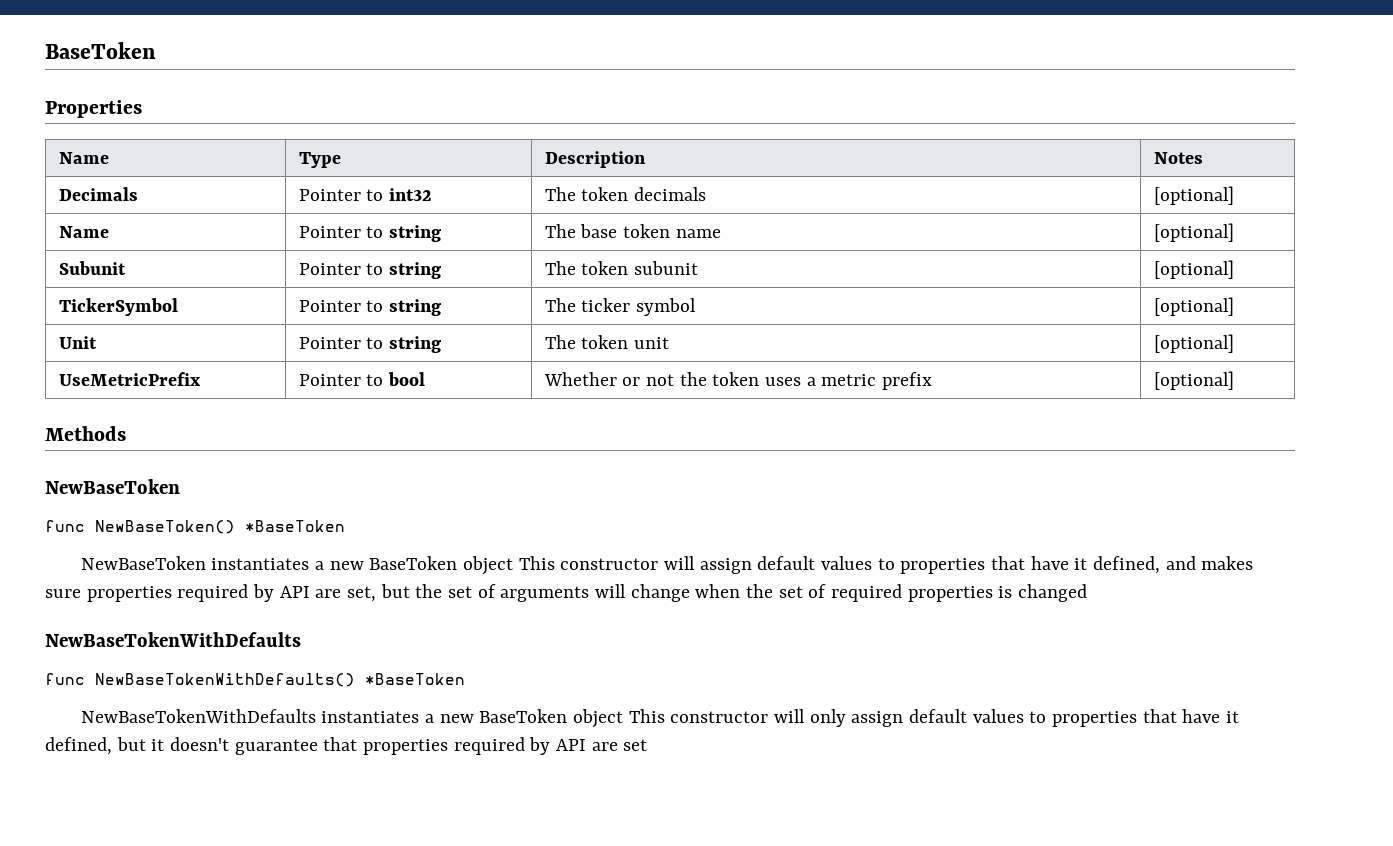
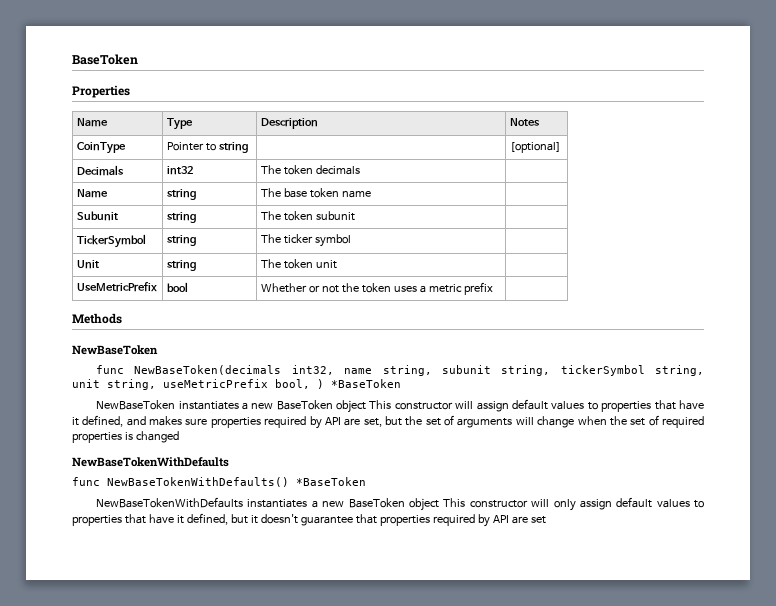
- Decimals | Pointer to int32 | The token decimals | [optional]
- Name | Pointer to string | The base token name | [optional]
+ CoinType | Pointer to string | | [optional]
+ Decimals | int32 | The token decimals |
+ Name | string | The base token name |
- Subunit | Pointer to string | The token subunit | [optional]
+ Subunit | string | The token subunit |
- TickerSymbol | Pointer to string | The ticker symbol | [optional]
+ TickerSymbol | string | The ticker symbol |
- Unit | Pointer to string | The token unit | [optional]
+ Unit | string | The token unit |
- UseMetricPrefix | Pointer to bool | Whether or not the token uses a metric prefix | [optional]
+ UseMetricPrefix | bool | Whether or not the token uses a metric prefix |
- func NewBaseToken() *BaseToken
+ func NewBaseToken(decimals int32, name string, subunit string, tickerSymbol string, unit string, useMetricPrefix bool, ) *BaseToken

